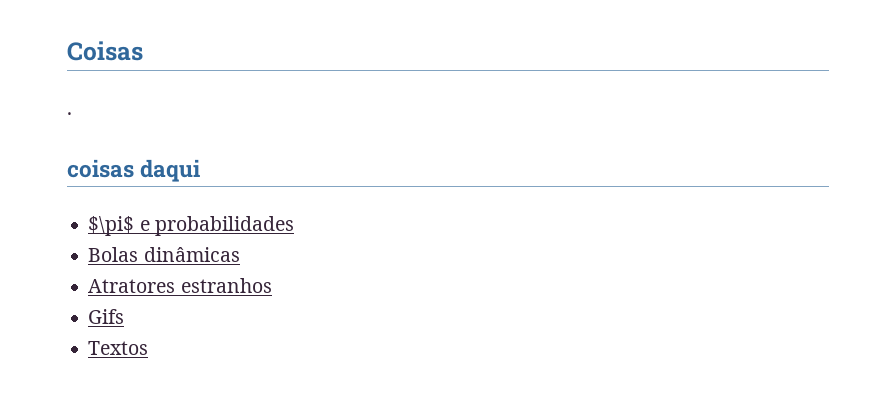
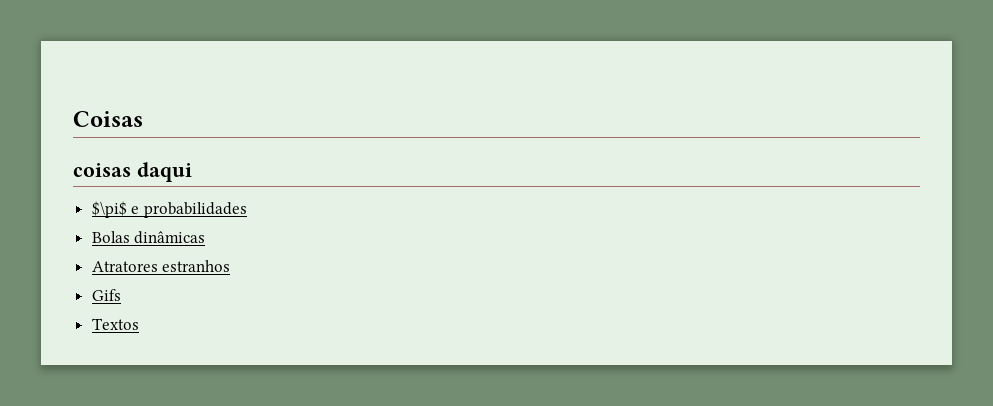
- .

